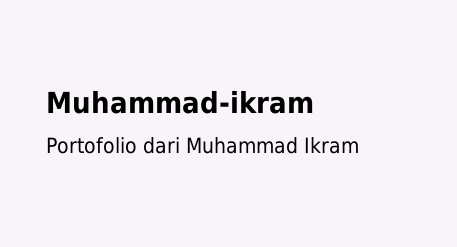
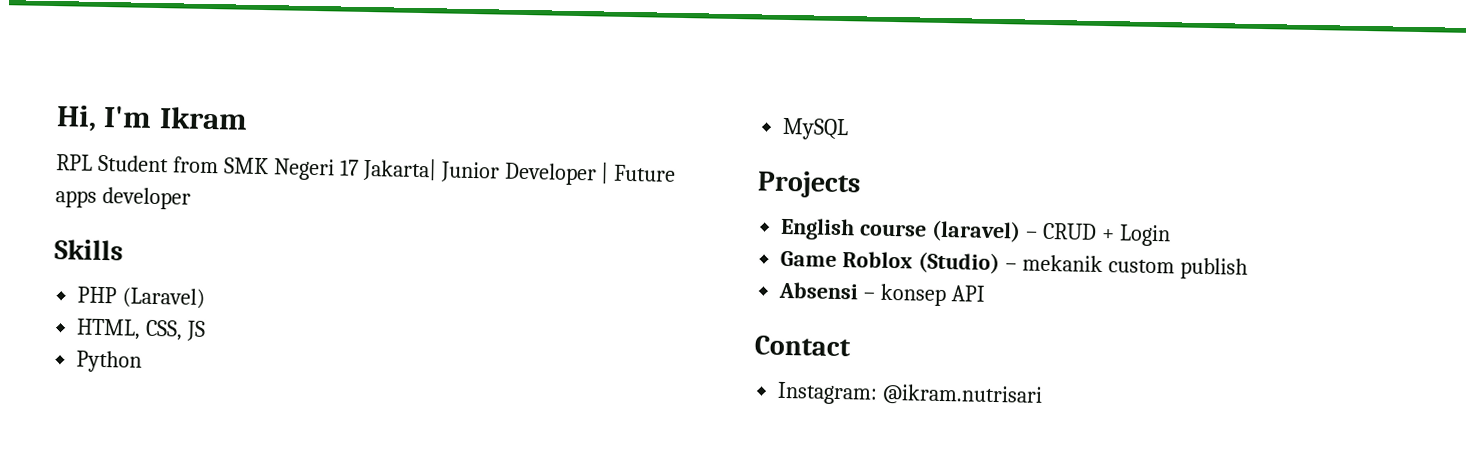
- Muhammad-ikram
- Portofolio dari Muhammad Ikram
+ Hi, I'm Ikram
+ RPL Student from SMK Negeri 17 Jakarta| Junior Developer | Future apps developer
+ Skills
+ PHP (Laravel)
+ HTML, CSS, JS
+ Python
+ MySQL
+ Projects
+ English course (laravel) – CRUD + Login
+ Game Roblox (Studio) – mekanik custom publish
+ Absensi – konsep API
+ Contact
+ Instagram: @ikram.nutrisari

